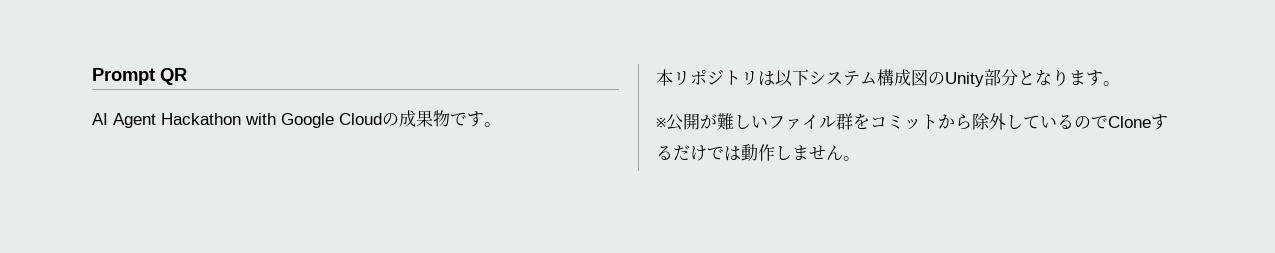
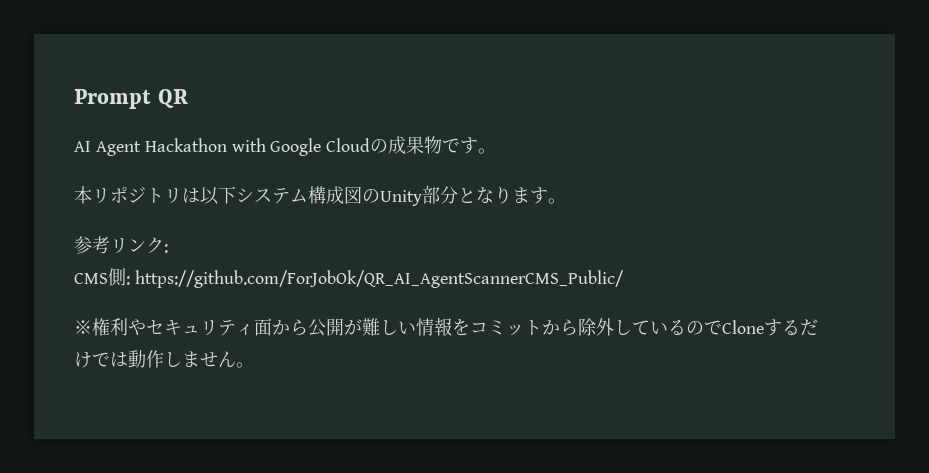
- ※公開が難しいファイル群をコミットから除外しているのでCloneするだけでは動作しません。
+ 参考リンク:
+ CMS側: https://github.com/ForJobOk/QR_AI_AgentScannerCMS_Public/
+ ※権利やセキュリティ面から公開が難しい情報をコミットから除外しているのでCloneするだけでは動作しません。

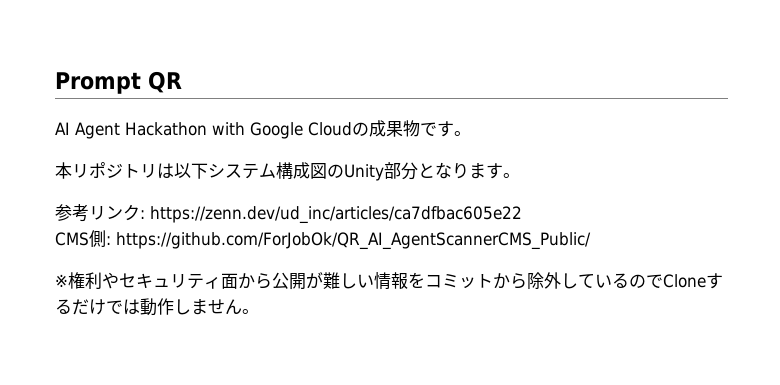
- 参考リンク:
+ 参考リンク: https://zenn.dev/ud_inc/articles/ca7dfbac605e22

